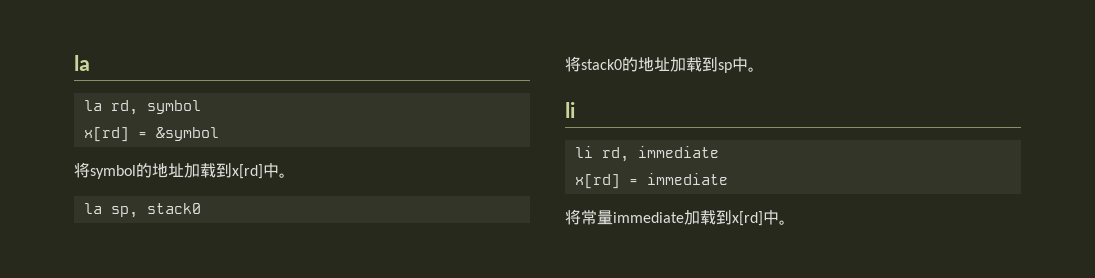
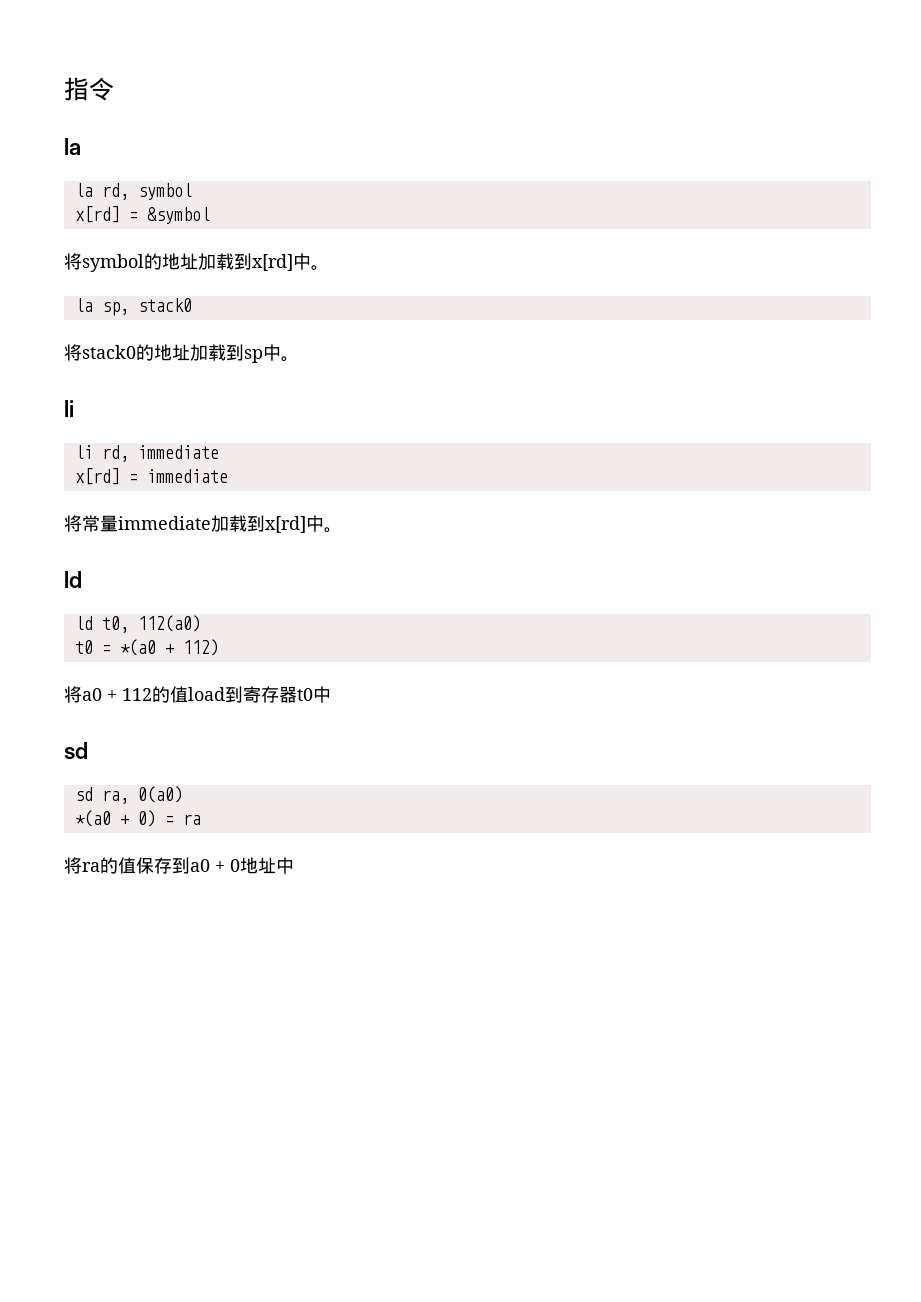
+ 指令
  将常量immediate加载到x[rd]中。
+ ld
+ ld t0, 112(a0)
+ t0 = *(a0 + 112)
+ 将a0 + 112的值load到寄存器t0中
+ sd
+ sd ra, 0(a0)
+ *(a0 + 0) = ra
+ 将ra的值保存到a0 + 0地址中

